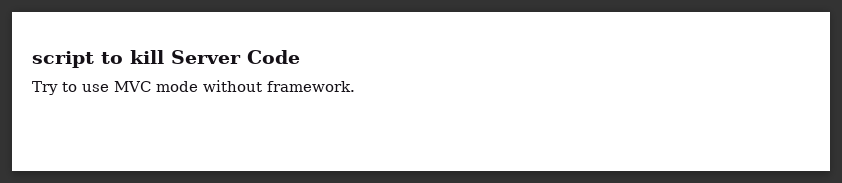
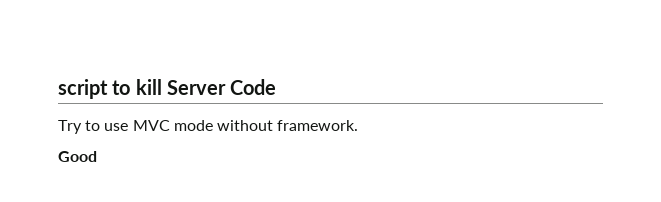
+ Good

